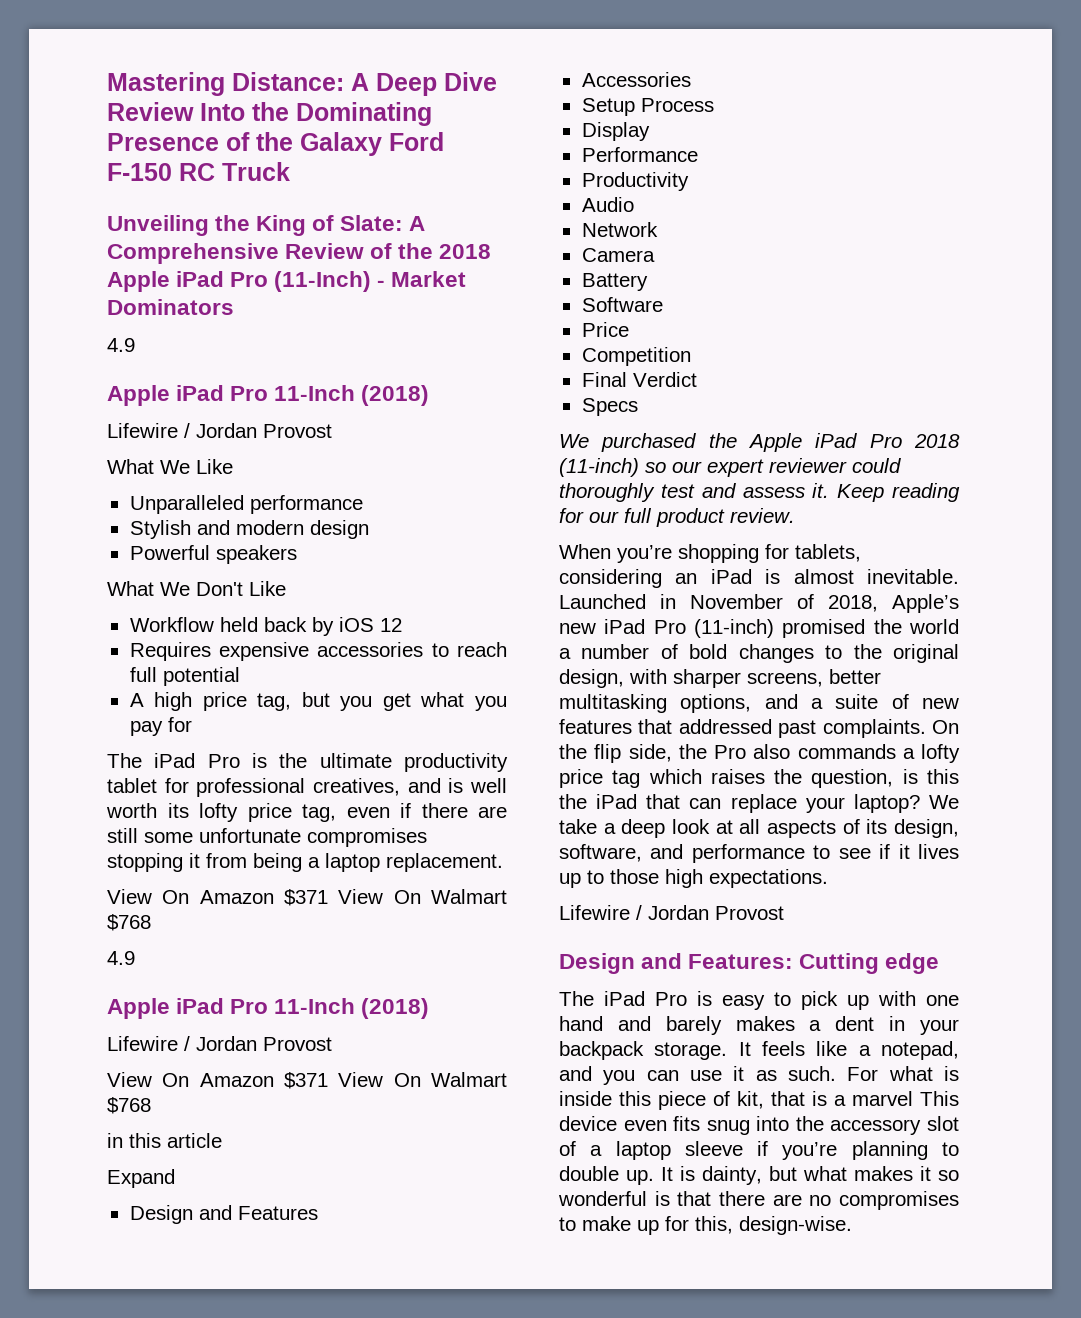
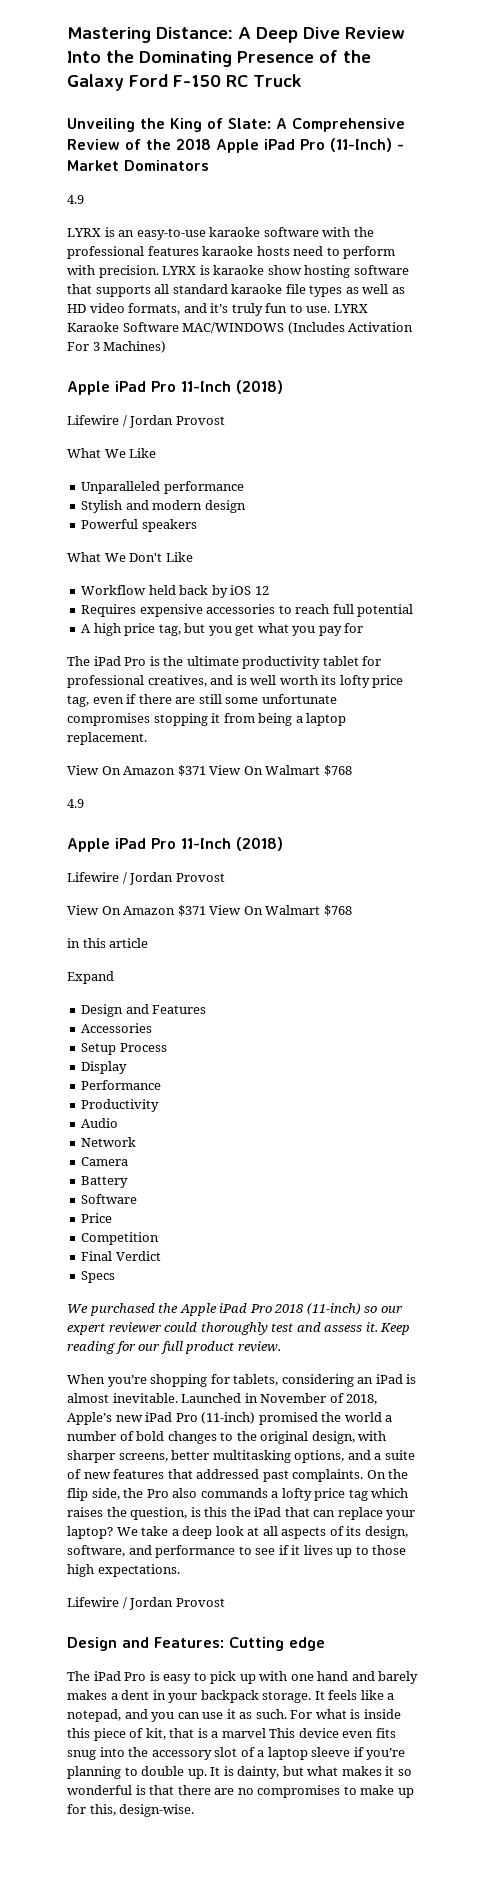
+ LYRX is an easy-to-use karaoke software with the professional features karaoke hosts need to perform with precision. LYRX is karaoke show hosting software that supports all standard karaoke file types as well as HD video formats, and it’s truly fun to use. LYRX Karaoke Software MAC/WINDOWS (Includes Activation For 3 Machines)

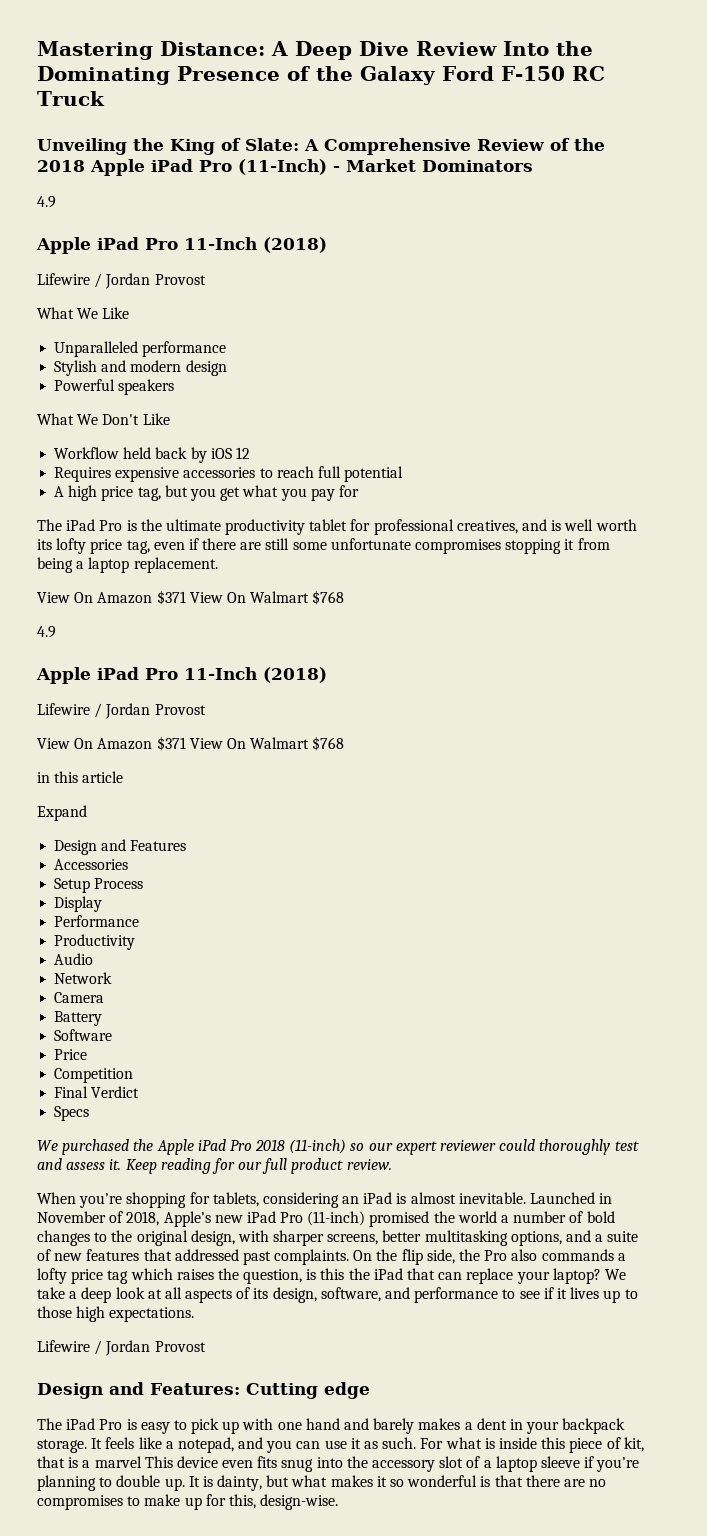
- LYRX is an easy-to-use karaoke software with the professional features karaoke hosts need to perform with precision. LYRX is karaoke show hosting software that supports all standard karaoke file types as well as HD video formats, and it’s truly fun to use. LYRX Karaoke Software MAC/WINDOWS (Includes Activation For 3 Machines)

